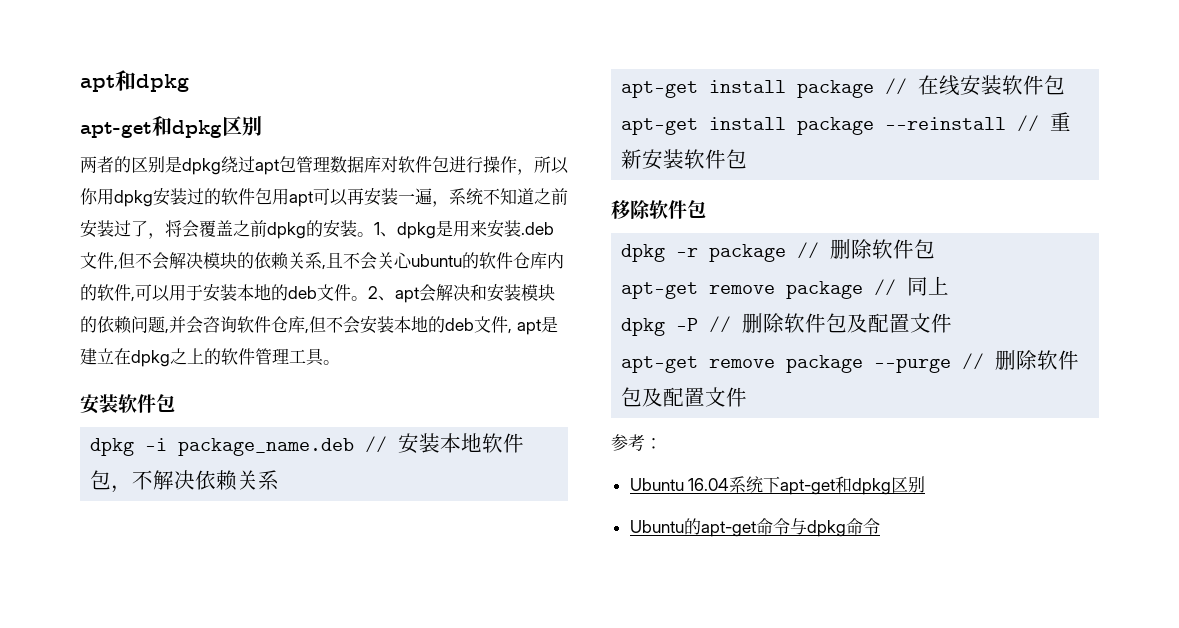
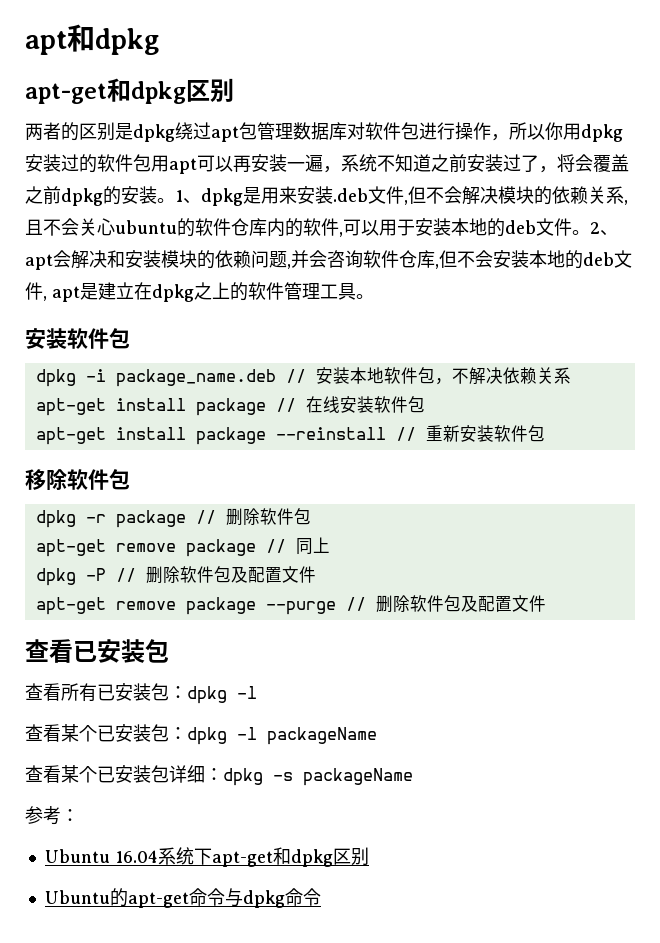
+ 查看已安装包
+ 查看所有已安装包：dpkg -l
+ 查看某个已安装包：dpkg -l packageName
+ 查看某个已安装包详细：dpkg -s packageName

